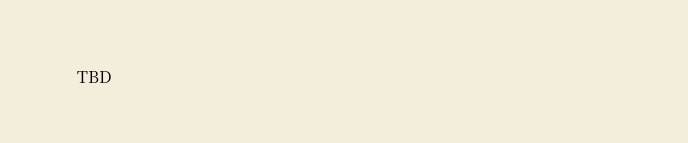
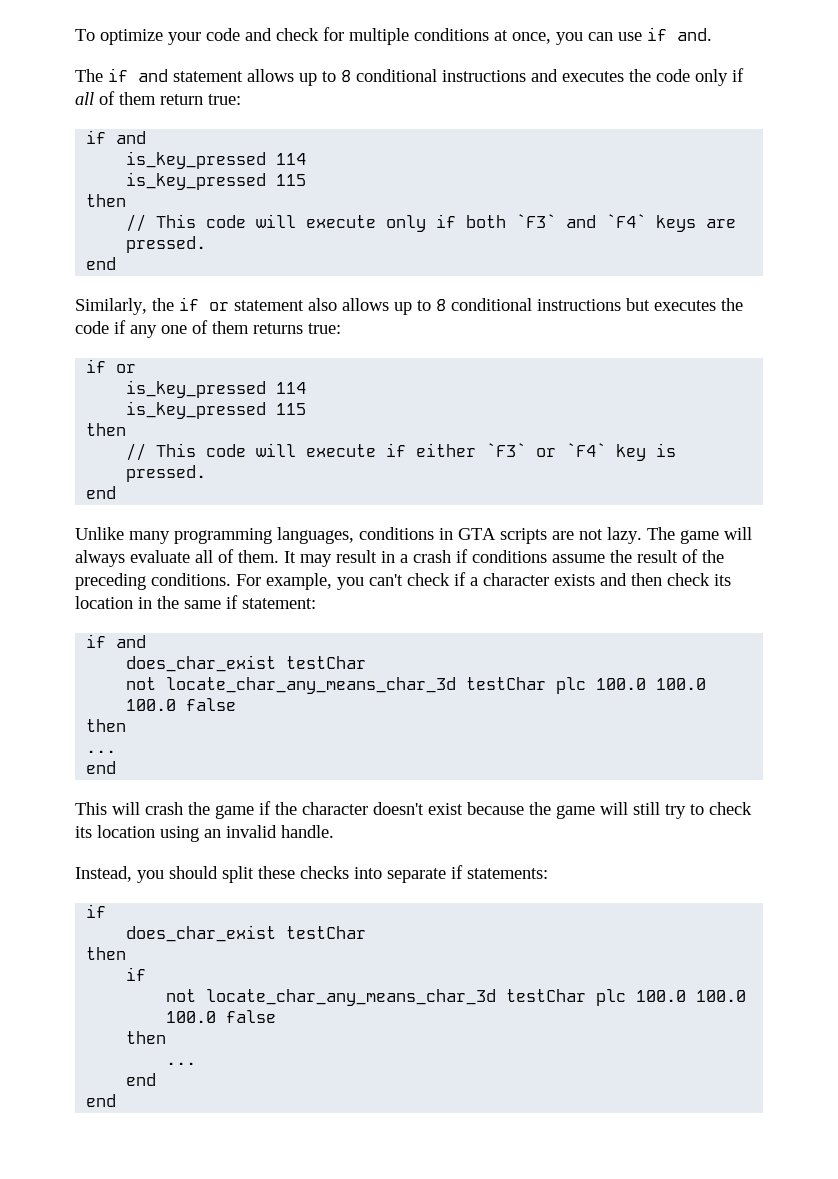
- TBD
+ To optimize your code and check for multiple conditions at once, you can use if and.
+ The if and statement allows up to 8 conditional instructions and executes the code only if all of them return true:
+ if and
+ is_key_pressed 114
+ is_key_pressed 115
+ then
+ // This code will execute only if both `F3` and `F4` keys are pressed.
+ end
+ Similarly, the if or statement also allows up to 8 conditional instructions but executes the code if any one of them returns true:
+ if or
+ is_key_pressed 114
+ is_key_pressed 115
+ then
+ // This code will execute if either `F3` or `F4` key is pressed.
+ end
+ Unlike many programming languages, conditions in GTA scripts are not lazy. The game will always evaluate all of them. It may result in a crash if conditions assume the result of the preceding conditions. For example, you can't check if a character exists and then check its location in the same if statement:
+ if and
+ does_char_exist testChar
+ not locate_char_any_means_char_3d testChar plc 100.0 100.0 100.0 false
+ then
+ ...
+ end
+ This will crash the game if the character doesn't exist because the game will still try to check its location using an invalid handle.
+ Instead, you should split these checks into separate if statements:
+ if
+ does_char_exist testChar
+ then
+ if
+ not locate_char_any_means_char_3d testChar plc 100.0 100.0 100.0 false
+ then
+ ...
+ end
+ end

